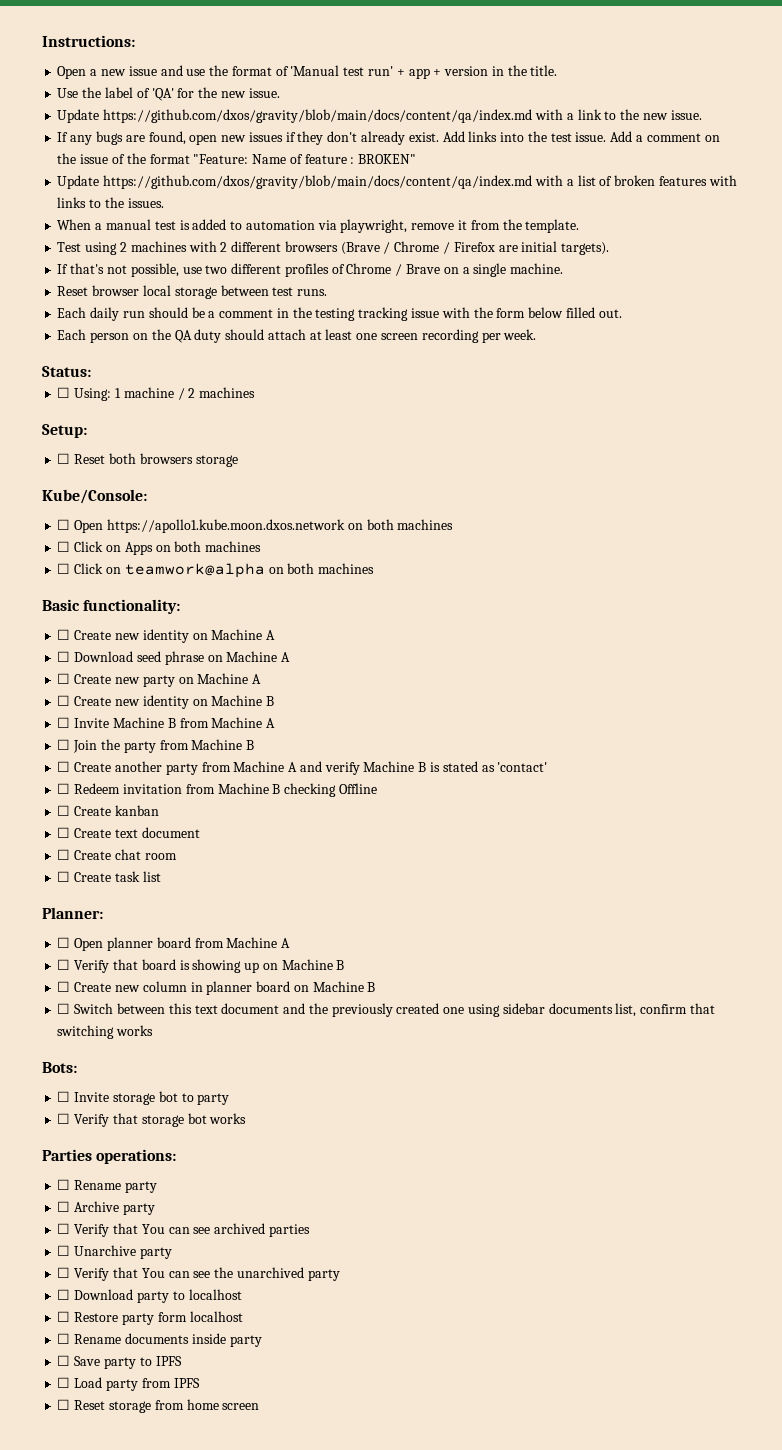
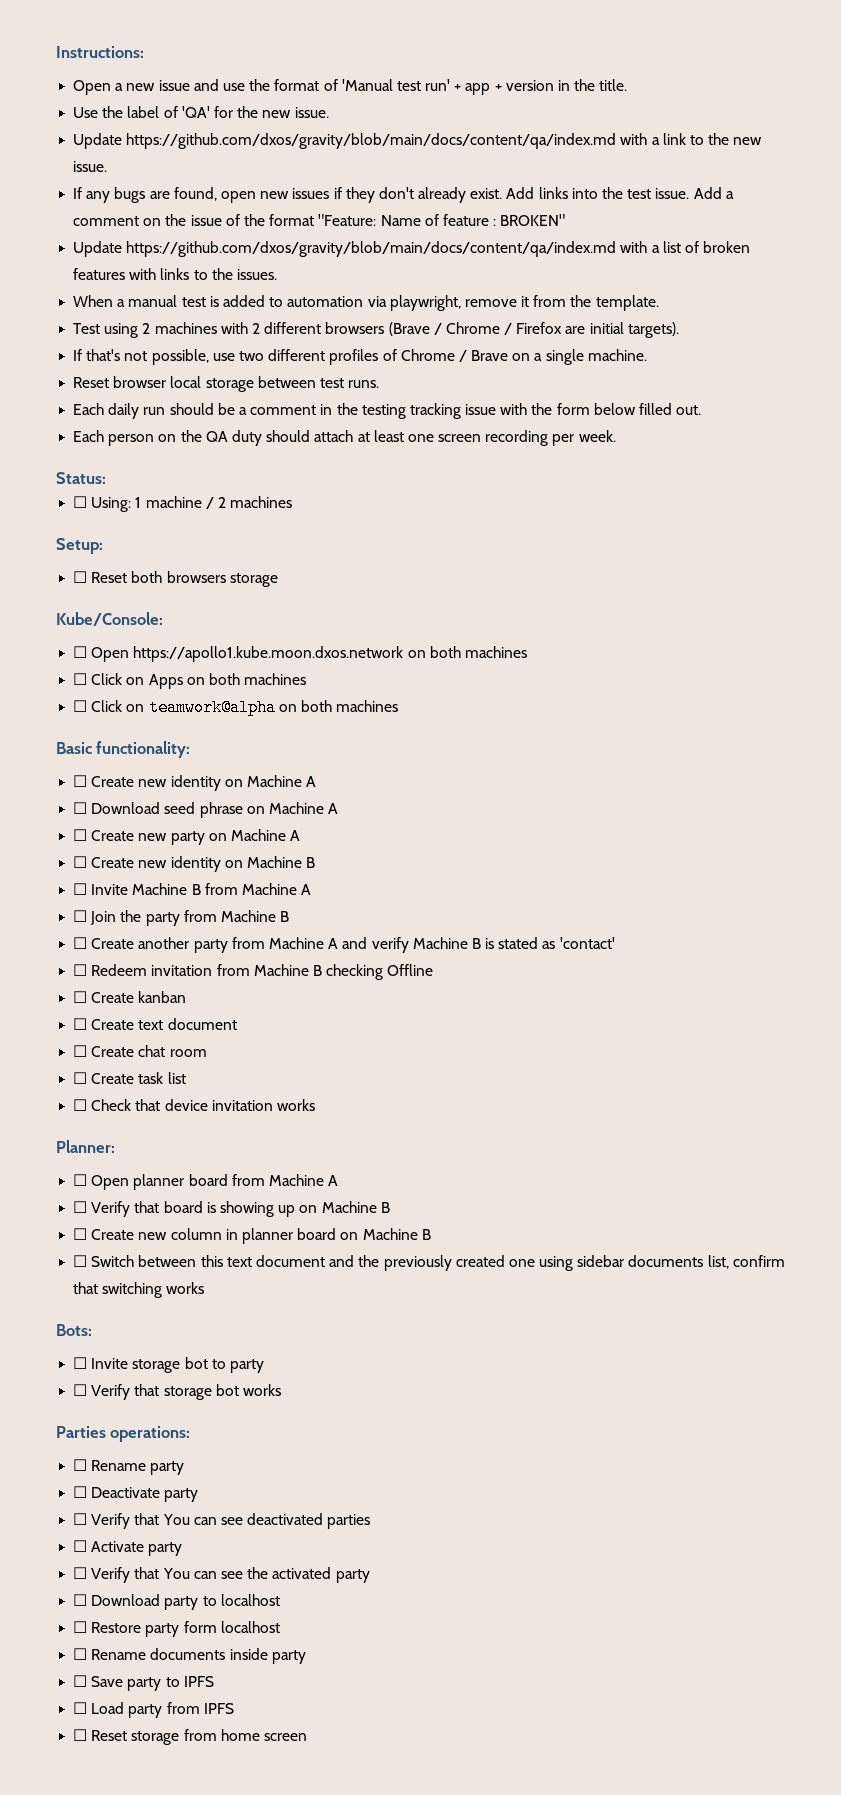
+ ☐ Check that device invitation works
- ☐ Archive party
- ☐ Verify that You can see archived parties
+ ☐ Deactivate party
+ ☐ Verify that You can see deactivated parties
- ☐ Unarchive party
+ ☐ Activate party
- ☐ Verify that You can see the unarchived party
+ ☐ Verify that You can see the activated party

